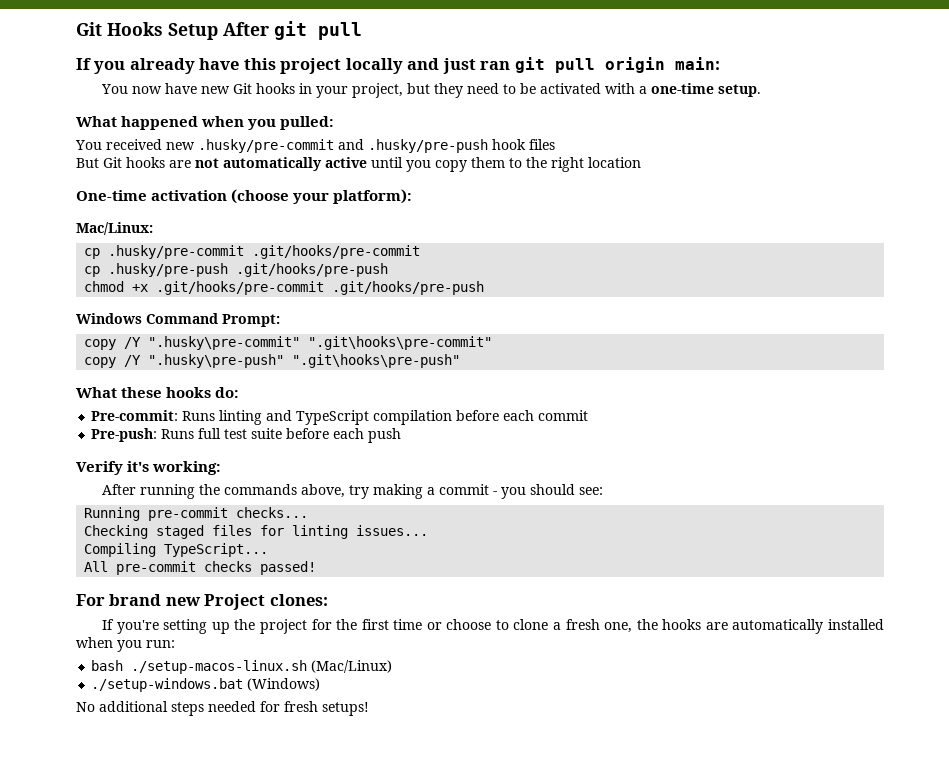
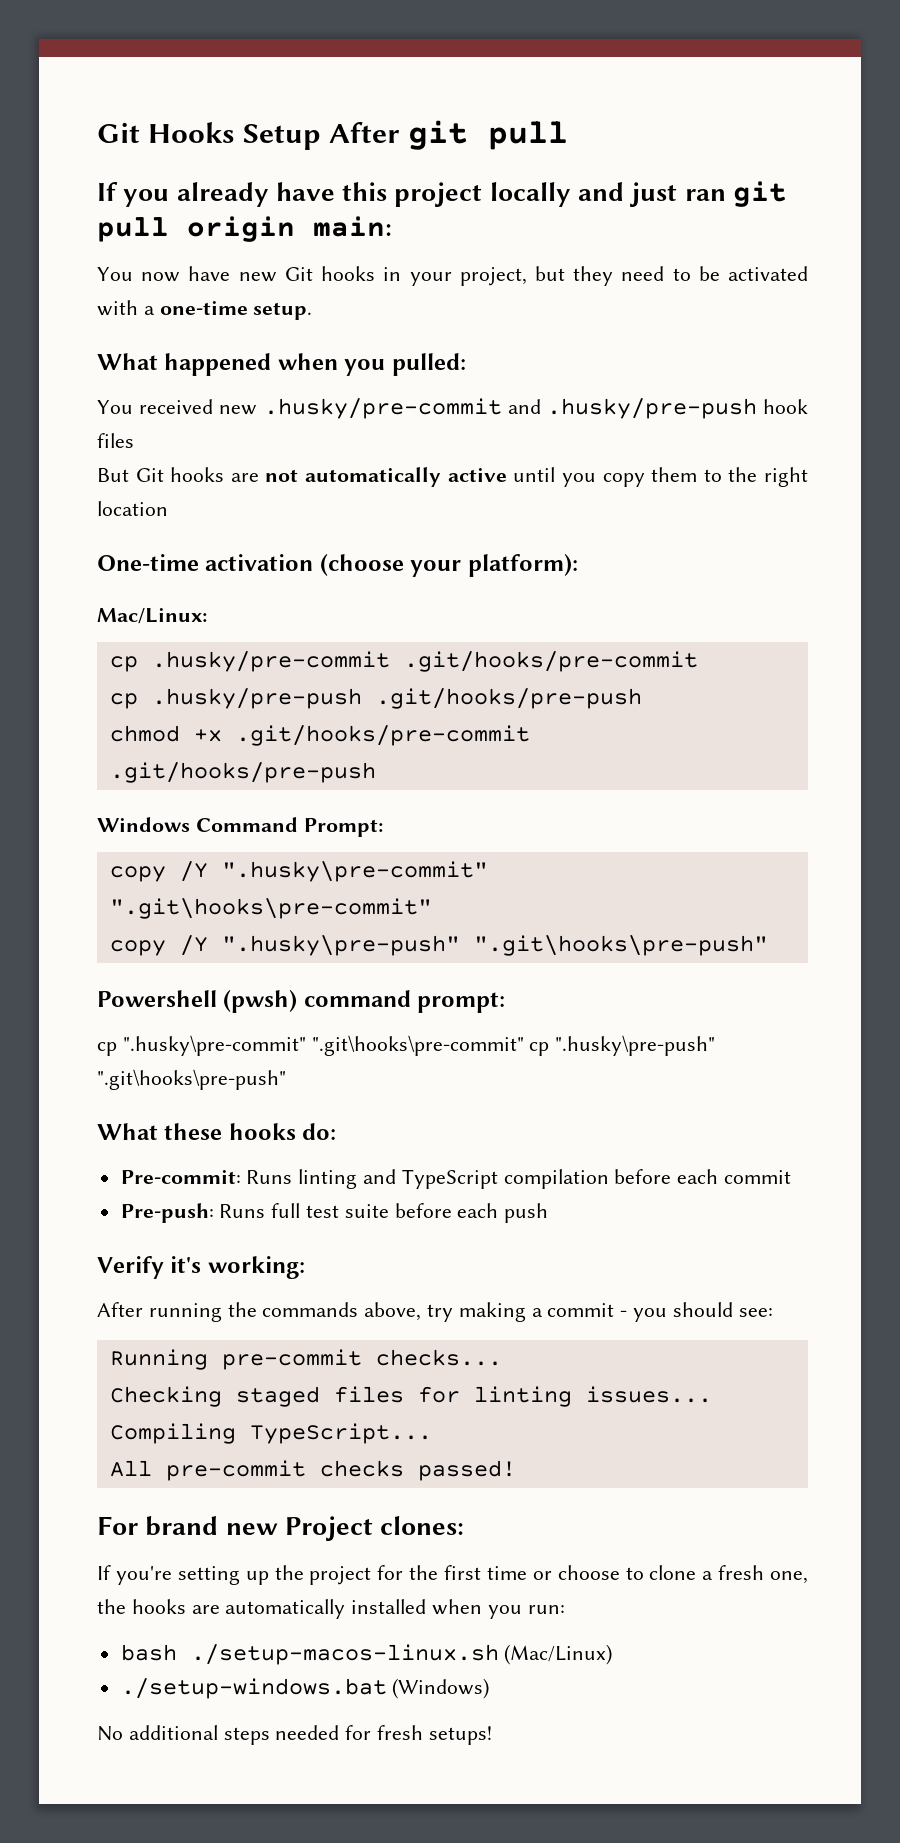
+ Powershell (pwsh) command prompt:
+ cp ".husky\pre-commit" ".git\hooks\pre-commit" cp ".husky\pre-push" ".git\hooks\pre-push"

